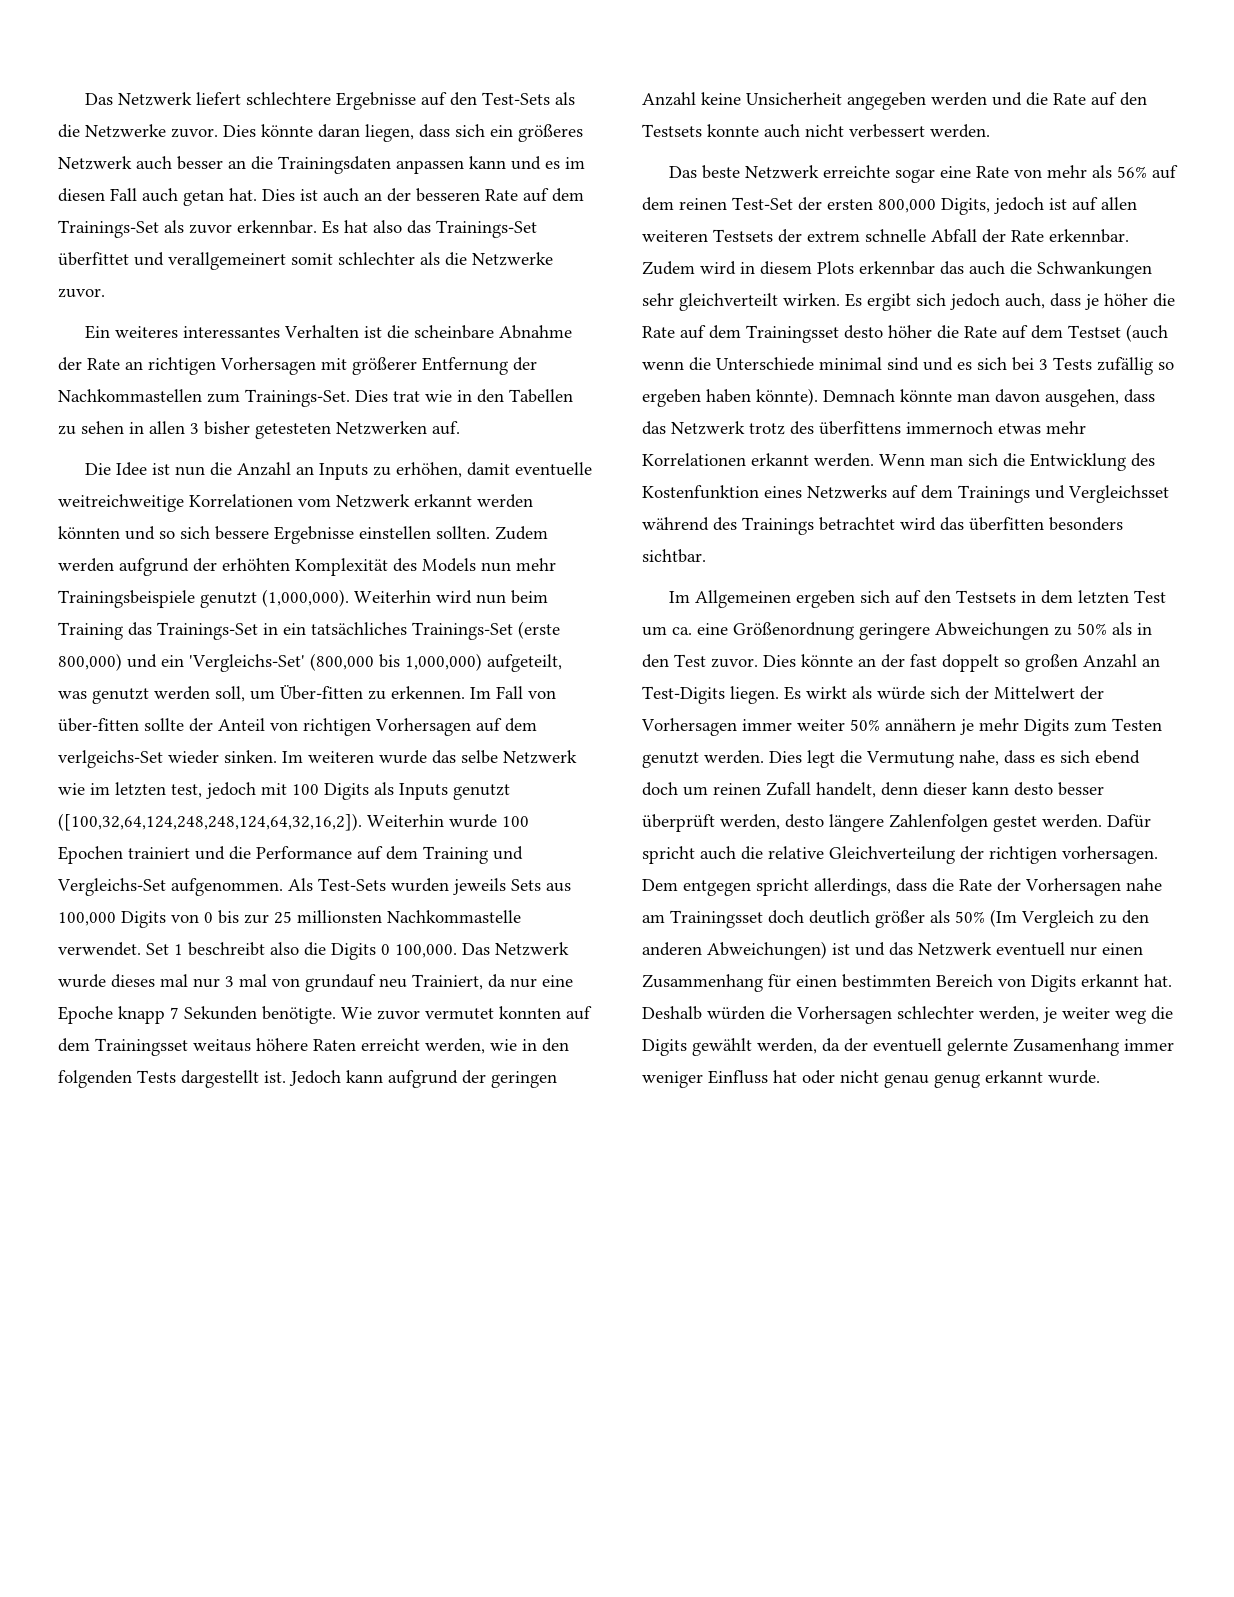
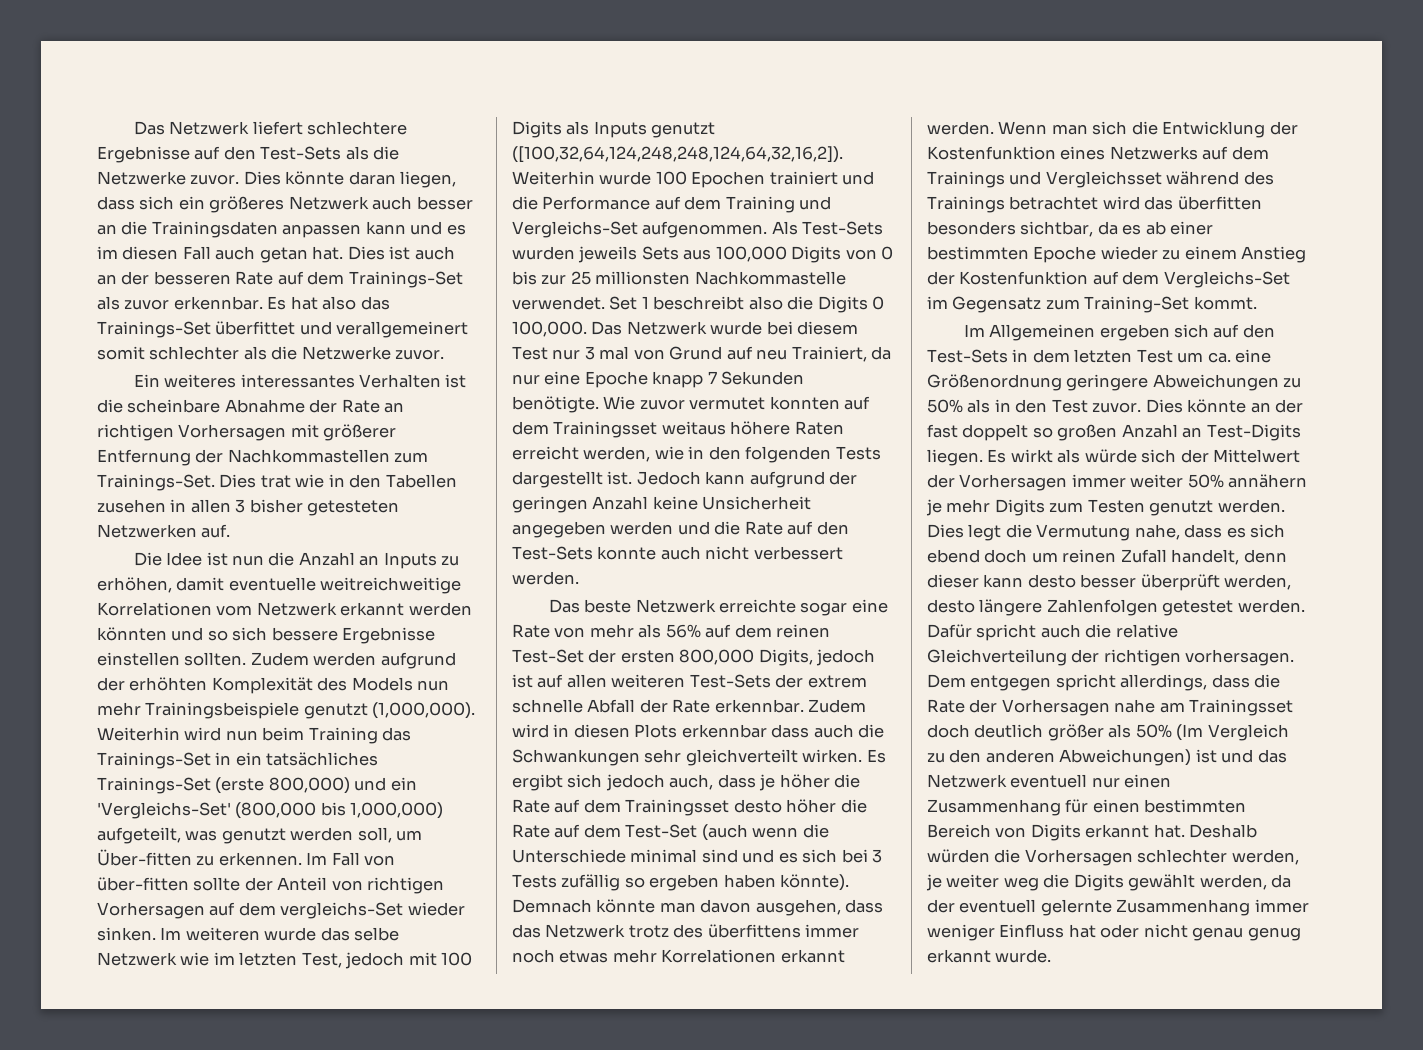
- Dies trat wie in den Tabellen zu sehen in allen 3 bisher getesteten Netzwerken auf.
+ Dies trat wie in den Tabellen zusehen in allen 3 bisher getesteten Netzwerken auf.
- Im Fall von über-fitten sollte der Anteil von richtigen Vorhersagen auf dem verlgeichs-Set wieder sinken.
+ Im Fall von über-fitten sollte der Anteil von richtigen Vorhersagen auf dem vergleichs-Set wieder sinken.
- Im weiteren wurde das selbe Netzwerk wie im letzten test, jedoch mit 100 Digits als Inputs genutzt ([100,32,64,124,248,248,124,64,32,16,2]).
+ Im weiteren wurde das selbe Netzwerk wie im letzten Test, jedoch mit 100 Digits als Inputs genutzt ([100,32,64,124,248,248,124,64,32,16,2]).
- Das Netzwerk wurde dieses mal nur 3 mal von grundauf neu Trainiert, da nur eine Epoche knapp 7 Sekunden benötigte.
+ Das Netzwerk wurde bei diesem Test nur 3 mal von Grund auf neu Trainiert, da nur eine Epoche knapp 7 Sekunden benötigte.
- Jedoch kann aufgrund der geringen Anzahl keine Unsicherheit angegeben werden und die Rate auf den Testsets konnte auch nicht verbessert werden.
+ Jedoch kann aufgrund der geringen Anzahl keine Unsicherheit angegeben werden und die Rate auf den Test-Sets konnte auch nicht verbessert werden.
- Das beste Netzwerk erreichte sogar eine Rate von mehr als 56% auf dem reinen Test-Set der ersten 800,000 Digits, jedoch ist auf allen weiteren Testsets der extrem schnelle Abfall der Rate erkennbar.
+ Das beste Netzwerk erreichte sogar eine Rate von mehr als 56% auf dem reinen Test-Set der ersten 800,000 Digits, jedoch ist auf allen weiteren Test-Sets der extrem schnelle Abfall der Rate erkennbar.
- Zudem wird in diesem Plots erkennbar das auch die Schwankungen sehr gleichverteilt wirken.
+ Zudem wird in diesen Plots erkennbar dass auch die Schwankungen sehr gleichverteilt wirken.
- Es ergibt sich jedoch auch, dass je höher die Rate auf dem Trainingsset desto höher die Rate auf dem Testset (auch wenn die Unterschiede minimal sind und es sich bei 3 Tests zufällig so ergeben haben könnte).
+ Es ergibt sich jedoch auch, dass je höher die Rate auf dem Trainingsset desto höher die Rate auf dem Test-Set (auch wenn die Unterschiede minimal sind und es sich bei 3 Tests zufällig so ergeben haben könnte).
- Demnach könnte man davon ausgehen, dass das Netzwerk trotz des überfittens immernoch etwas mehr Korrelationen erkannt werden.
+ Demnach könnte man davon ausgehen, dass das Netzwerk trotz des überfittens immer noch etwas mehr Korrelationen erkannt werden.
- Wenn man sich die Entwicklung des Kostenfunktion eines Netzwerks auf dem Trainings und Vergleichsset während des Trainings betrachtet wird das überfitten besonders sichtbar.
+ Wenn man sich die Entwicklung der Kostenfunktion eines Netzwerks auf dem Trainings und Vergleichsset während des Trainings betrachtet wird das überfitten besonders sichtbar, da es ab einer bestimmten Epoche wieder zu einem Anstieg der Kostenfunktion auf dem Vergleichs-Set im Gegensatz zum Training-Set kommt.
- Im Allgemeinen ergeben sich auf den Testsets in dem letzten Test um ca. eine Größenordnung geringere Abweichungen zu 50% als in den Test zuvor.
+ Im Allgemeinen ergeben sich auf den Test-Sets in dem letzten Test um ca. eine Größenordnung geringere Abweichungen zu 50% als in den Test zuvor.
- Dies legt die Vermutung nahe, dass es sich ebend doch um reinen Zufall handelt, denn dieser kann desto besser überprüft werden, desto längere Zahlenfolgen gestet werden.
+ Dies legt die Vermutung nahe, dass es sich ebend doch um reinen Zufall handelt, denn dieser kann desto besser überprüft werden, desto längere Zahlenfolgen getestet werden.
- Deshalb würden die Vorhersagen schlechter werden, je weiter weg die Digits gewählt werden, da der eventuell gelernte Zusamenhang immer weniger Einfluss hat oder nicht genau genug erkannt wurde.
+ Deshalb würden die Vorhersagen schlechter werden, je weiter weg die Digits gewählt werden, da der eventuell gelernte Zusammenhang immer weniger Einfluss hat oder nicht genau genug erkannt wurde.

